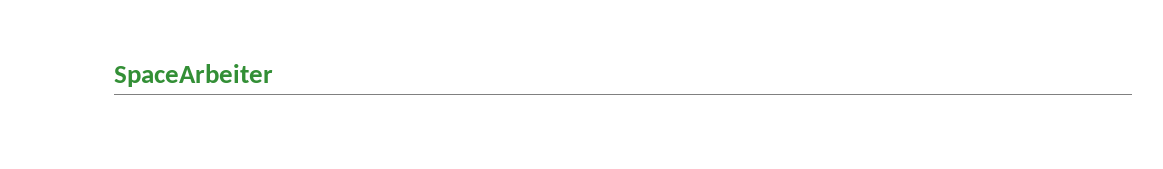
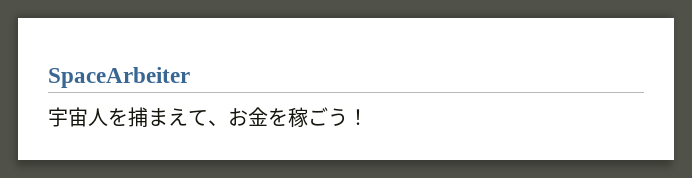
+ 宇宙人を捕まえて、お金を稼ごう！

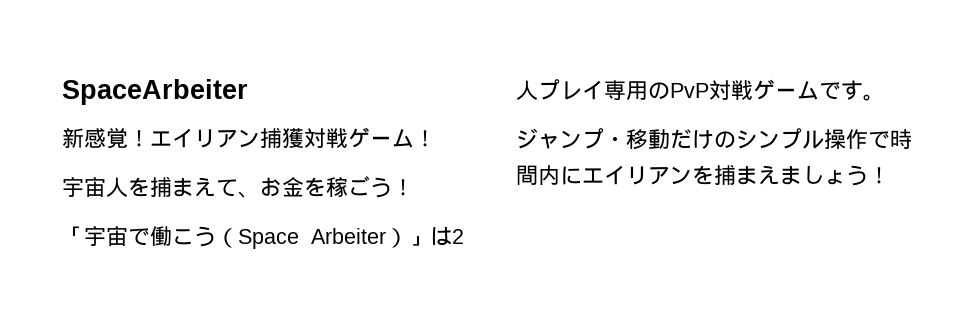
+ 新感覚！エイリアン捕獲対戦ゲーム！
+ 「宇宙で働こう（Space Arbeiter）」は2人プレイ専用のPvP対戦ゲームです。
+ ジャンプ・移動だけのシンプル操作で時間内にエイリアンを捕まえましょう！

